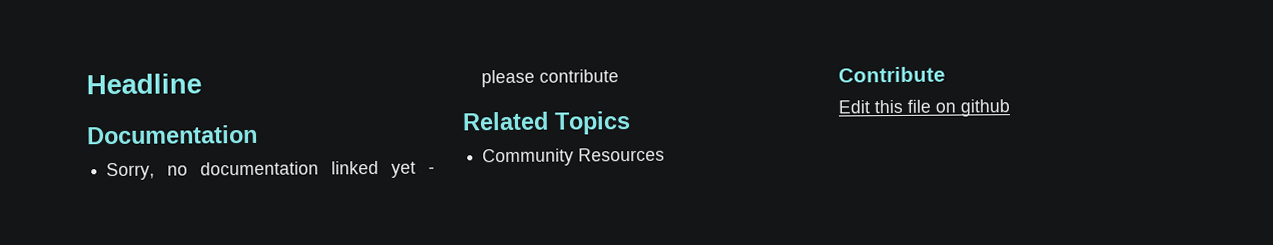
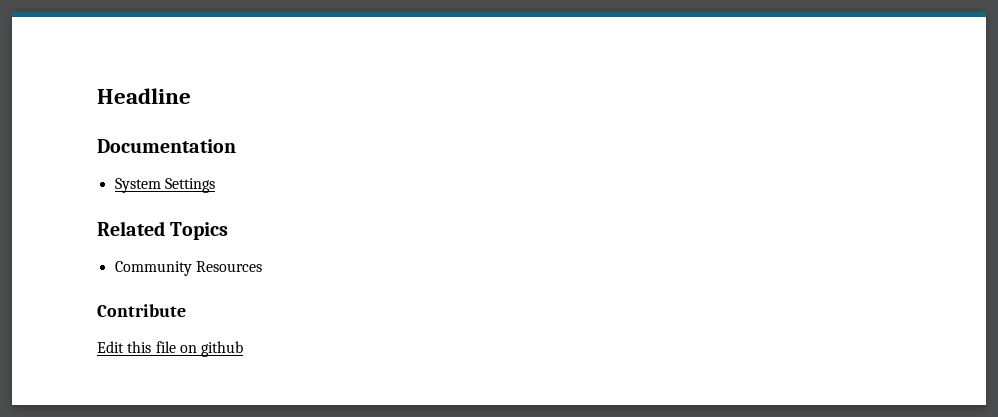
- Sorry, no documentation linked yet - please contribute
+ System Settings

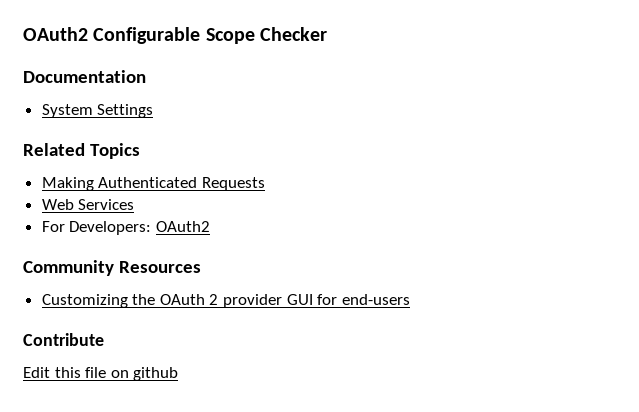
- Headline
+ OAuth2 Configurable Scope Checker
+ Making Authenticated Requests
+ Web Services
+ For Developers: OAuth2
  Community Resources
+ Customizing the OAuth 2 provider GUI for end-users

